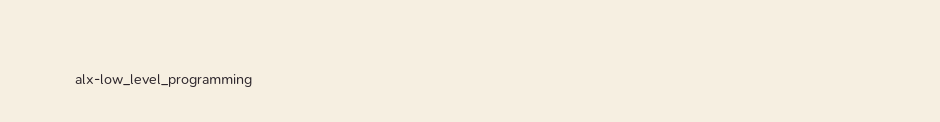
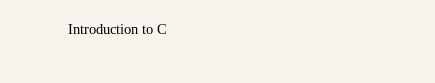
- alx-low_level_programming
+ Introduction to C

